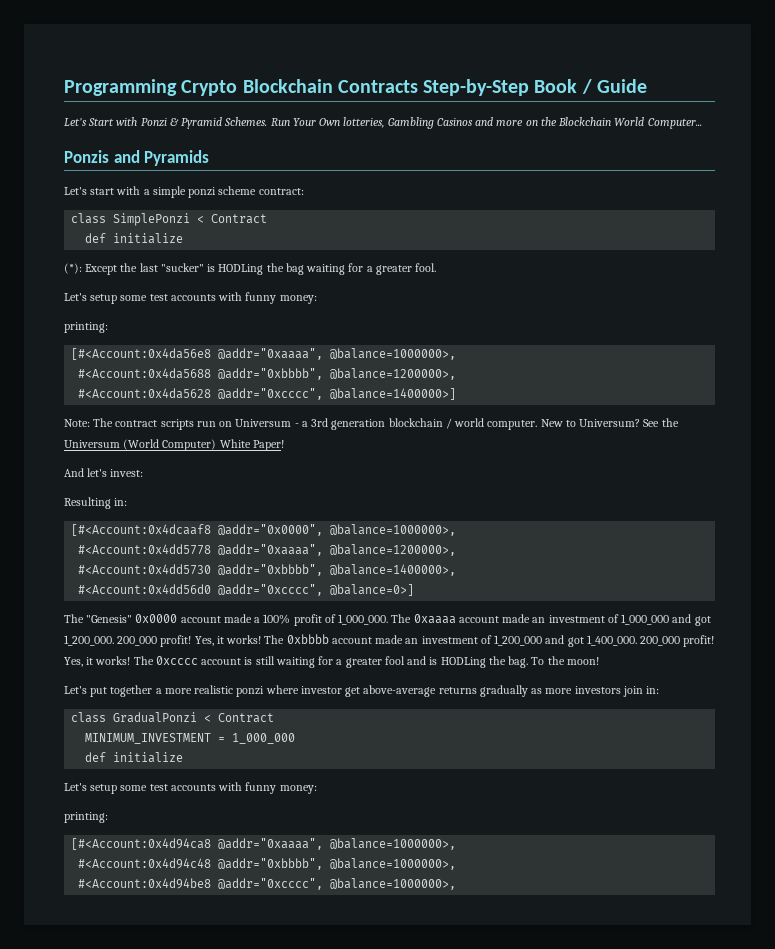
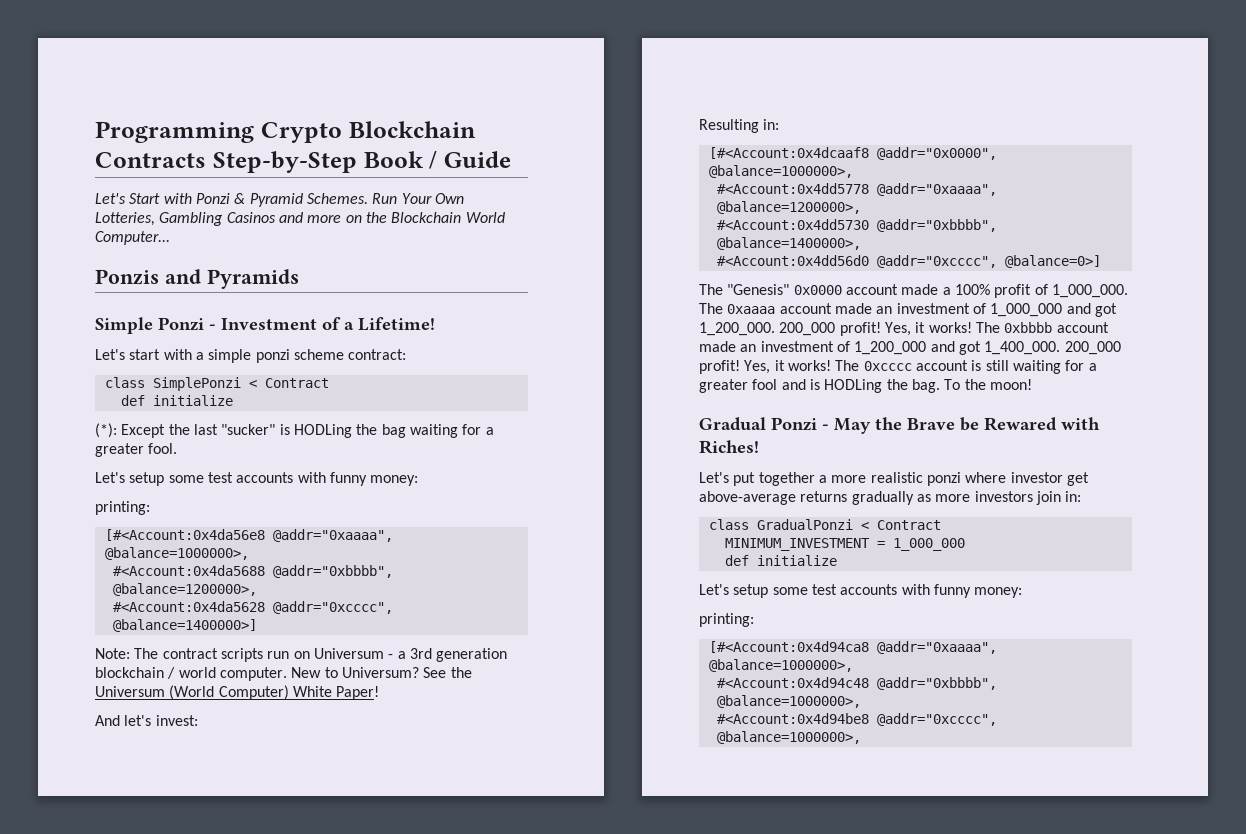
- Run Your Own lotteries, Gambling Casinos and more on the Blockchain World Computer...
+ Run Your Own Lotteries, Gambling Casinos and more on the Blockchain World Computer...
+ Simple Ponzi - Investment of a Lifetime!
+ Gradual Ponzi - May the Brave be Rewared with Riches!

